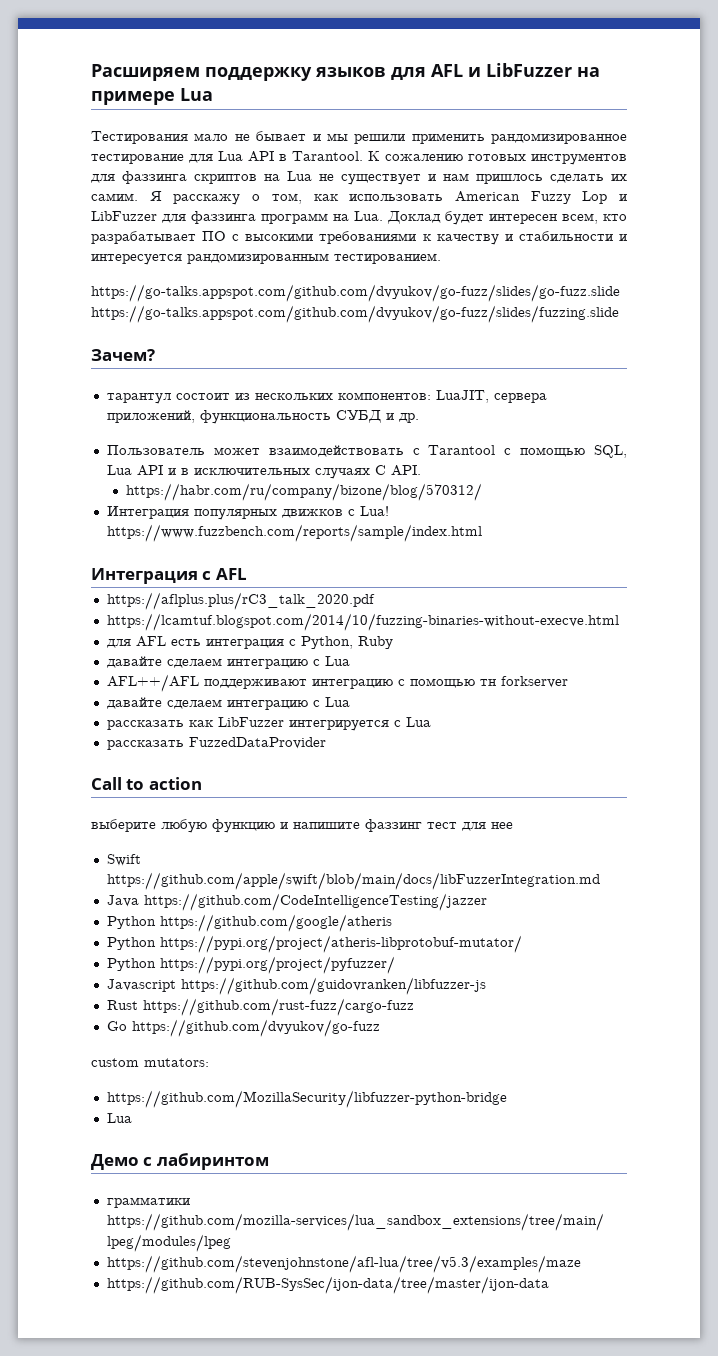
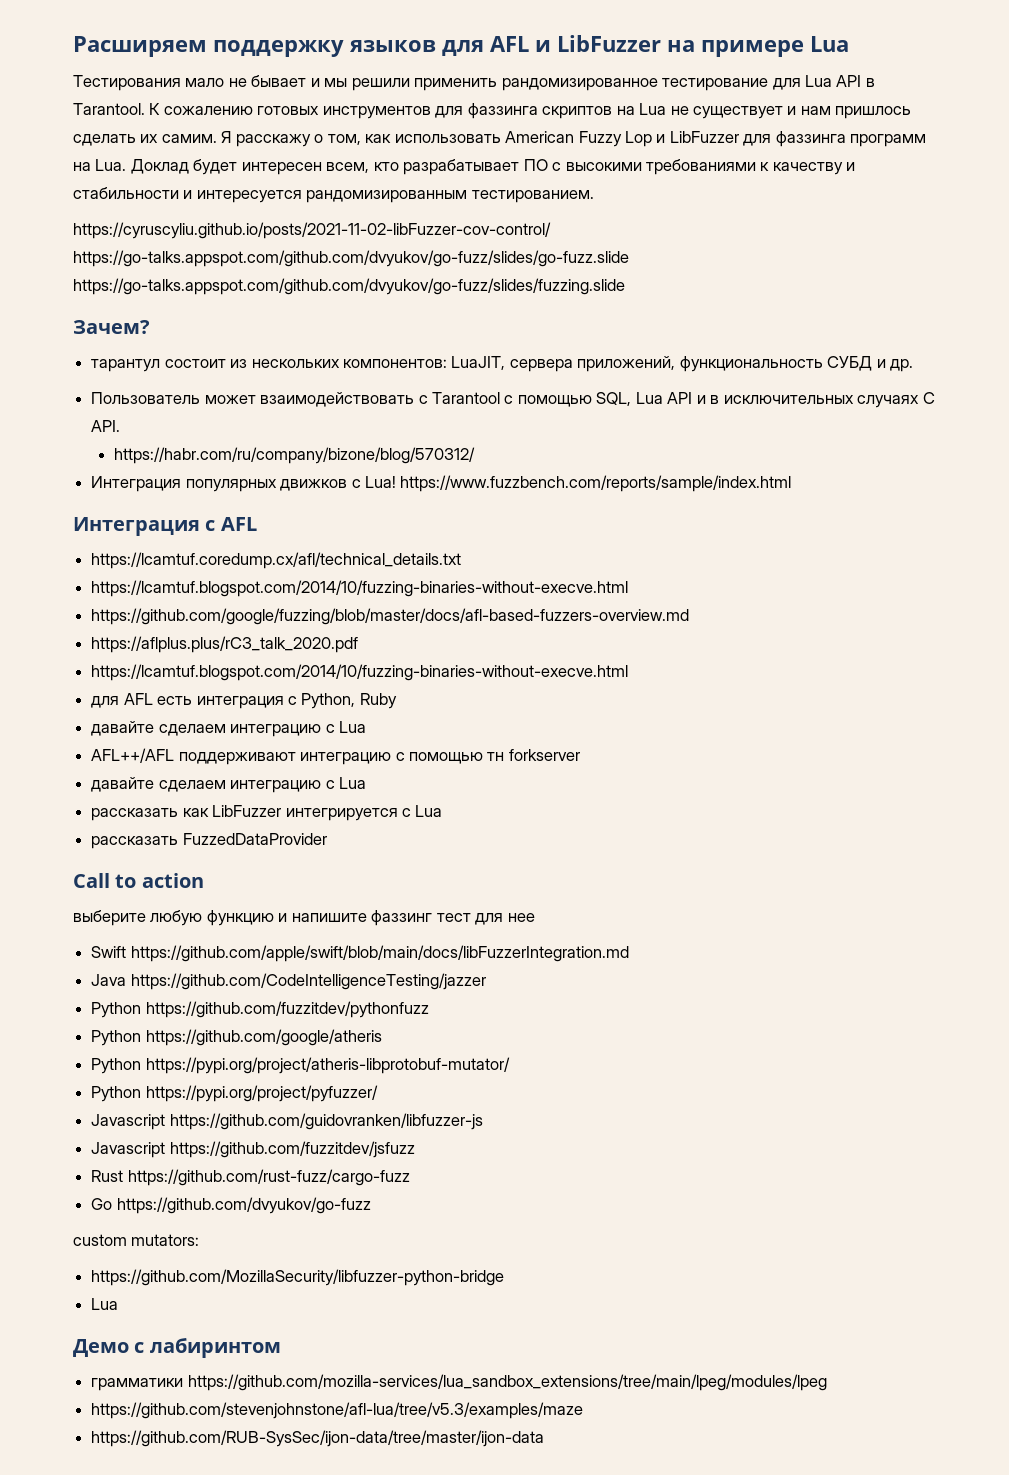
- https://go-talks.appspot.com/github.com/dvyukov/go-fuzz/slides/go-fuzz.slide https://go-talks.appspot.com/github.com/dvyukov/go-fuzz/slides/fuzzing.slide
+ https://cyruscyliu.github.io/posts/2021-11-02-libFuzzer-cov-control/ https://go-talks.appspot.com/github.com/dvyukov/go-fuzz/slides/go-fuzz.slide https://go-talks.appspot.com/github.com/dvyukov/go-fuzz/slides/fuzzing.slide
+ https://lcamtuf.coredump.cx/afl/technical_details.txt
+ https://lcamtuf.blogspot.com/2014/10/fuzzing-binaries-without-execve.html
+ https://github.com/google/fuzzing/blob/master/docs/afl-based-fuzzers-overview.md
+ Python https://github.com/fuzzitdev/pythonfuzz
+ Javascript https://github.com/fuzzitdev/jsfuzz

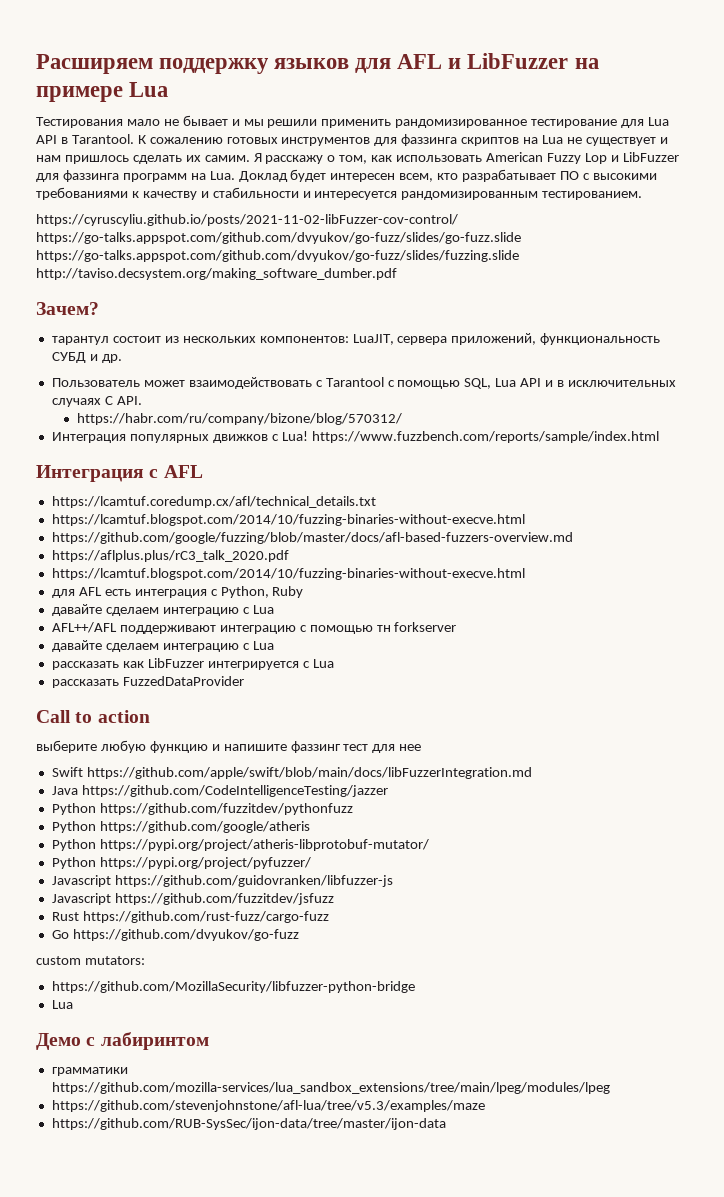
- https://cyruscyliu.github.io/posts/2021-11-02-libFuzzer-cov-control/ https://go-talks.appspot.com/github.com/dvyukov/go-fuzz/slides/go-fuzz.slide https://go-talks.appspot.com/github.com/dvyukov/go-fuzz/slides/fuzzing.slide
+ https://cyruscyliu.github.io/posts/2021-11-02-libFuzzer-cov-control/ https://go-talks.appspot.com/github.com/dvyukov/go-fuzz/slides/go-fuzz.slide https://go-talks.appspot.com/github.com/dvyukov/go-fuzz/slides/fuzzing.slide http://taviso.decsystem.org/making_software_dumber.pdf

